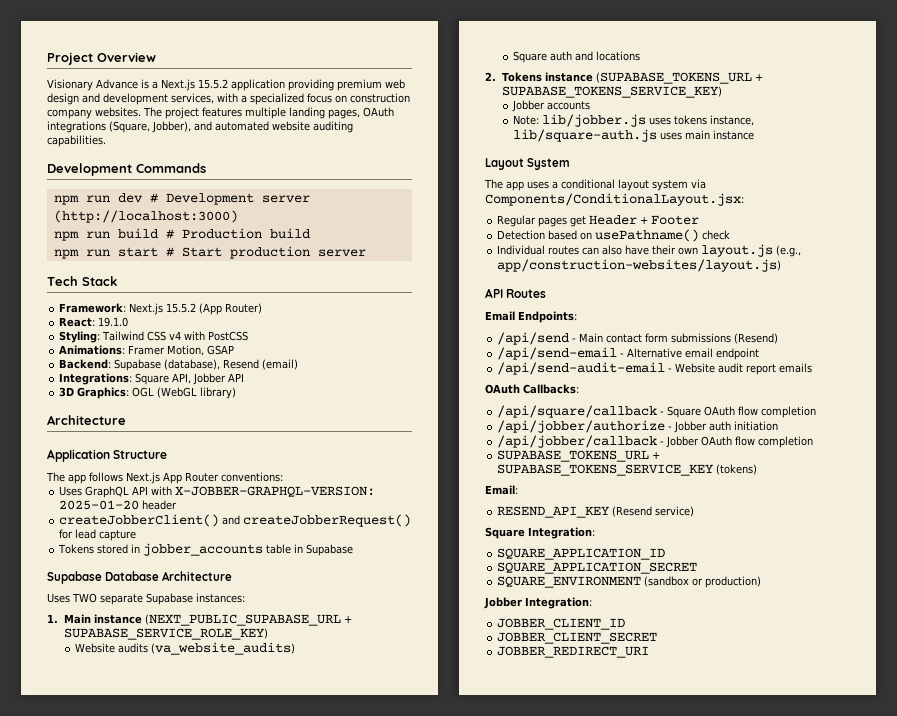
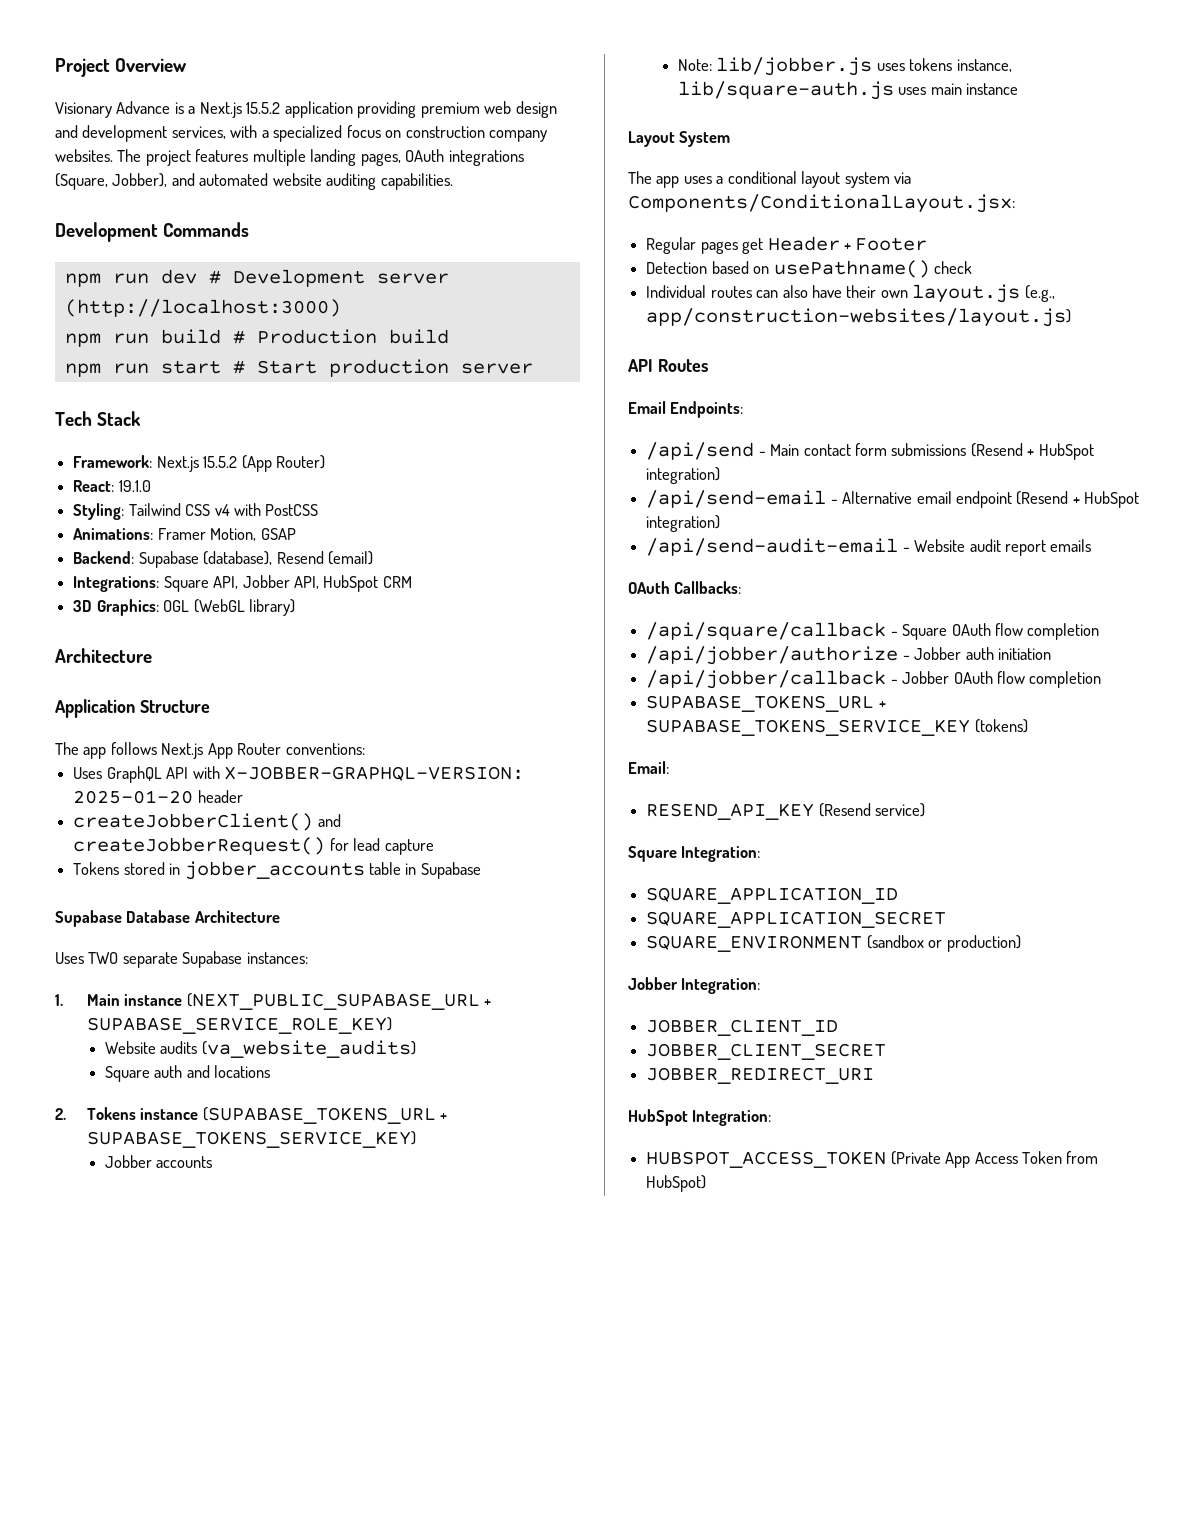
- Integrations: Square API, Jobber API
+ Integrations: Square API, Jobber API, HubSpot CRM
- /api/send - Main contact form submissions (Resend)
+ /api/send - Main contact form submissions (Resend + HubSpot integration)
- /api/send-email - Alternative email endpoint
+ /api/send-email - Alternative email endpoint (Resend + HubSpot integration)
+ HubSpot Integration:
+ HUBSPOT_ACCESS_TOKEN (Private App Access Token from HubSpot)

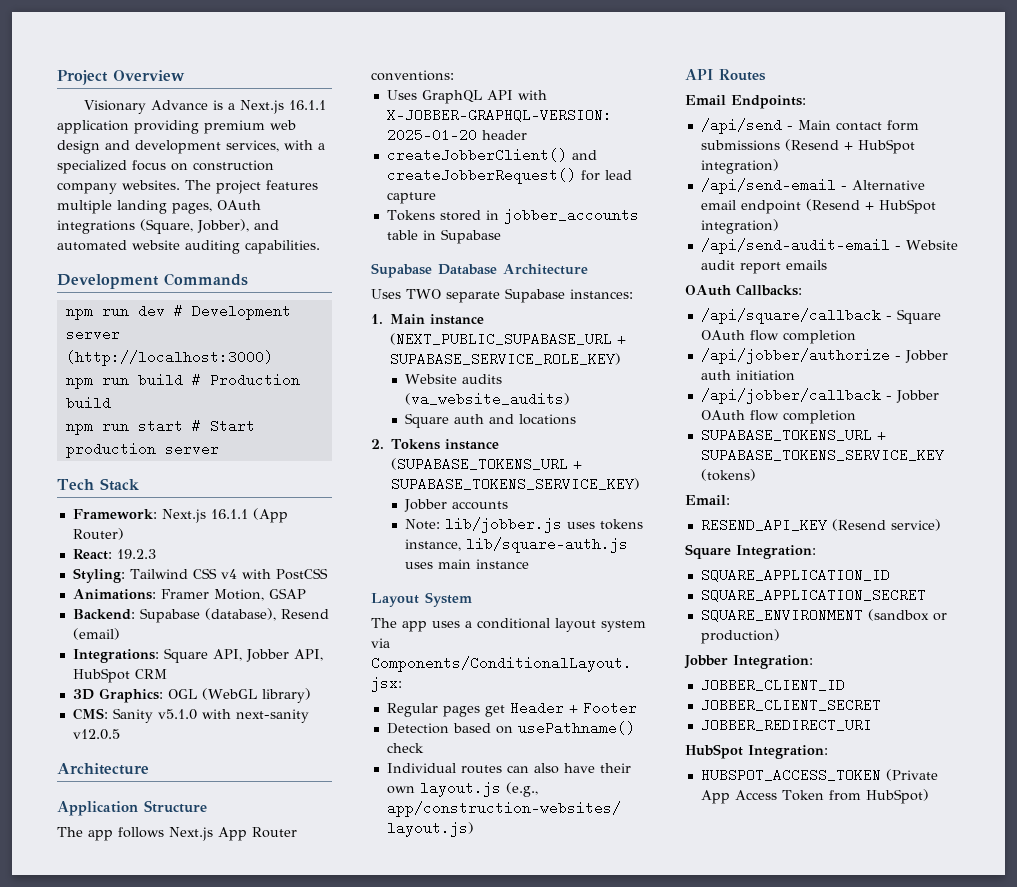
- Visionary Advance is a Next.js 15.5.2 application providing premium web design and development services, with a specialized focus on construction company websites.
+ Visionary Advance is a Next.js 16.1.1 application providing premium web design and development services, with a specialized focus on construction company websites.
- Framework: Next.js 15.5.2 (App Router)
+ Framework: Next.js 16.1.1 (App Router)
- React: 19.1.0
+ React: 19.2.3
+ CMS: Sanity v5.1.0 with next-sanity v12.0.5

